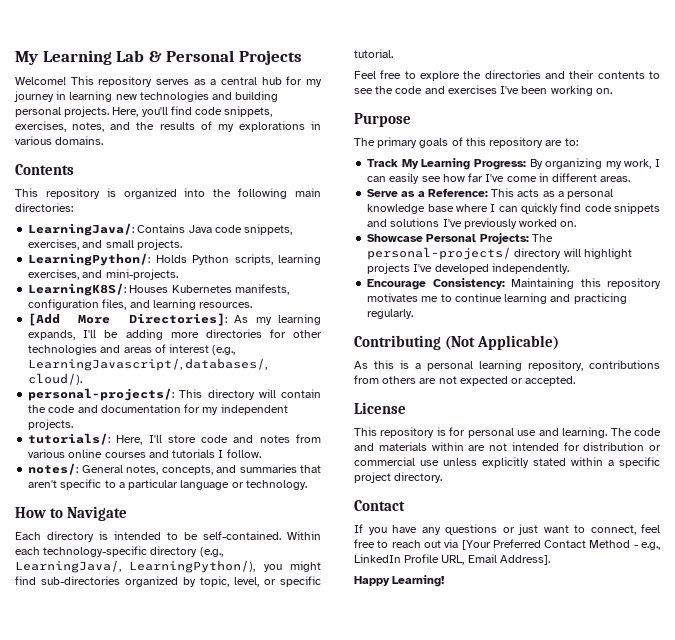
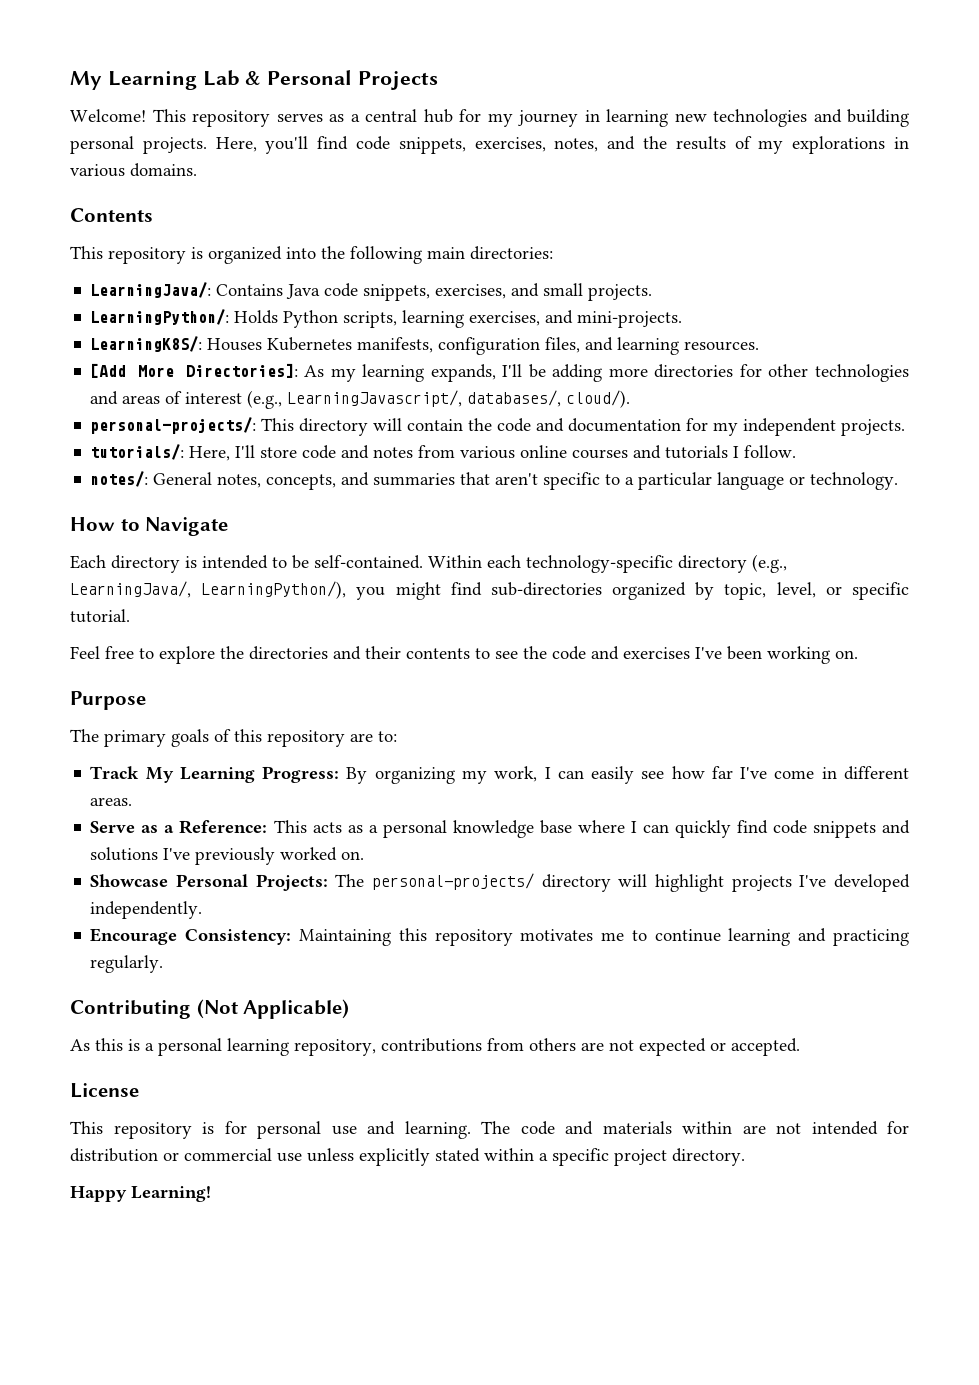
  The code and materials within are not intended for distribution or commercial use unless explicitly stated within a specific project directory.
- Contact
- If you have any questions or just want to connect, feel free to reach out via [Your Preferred Contact Method - e.g., LinkedIn Profile URL, Email Address].

